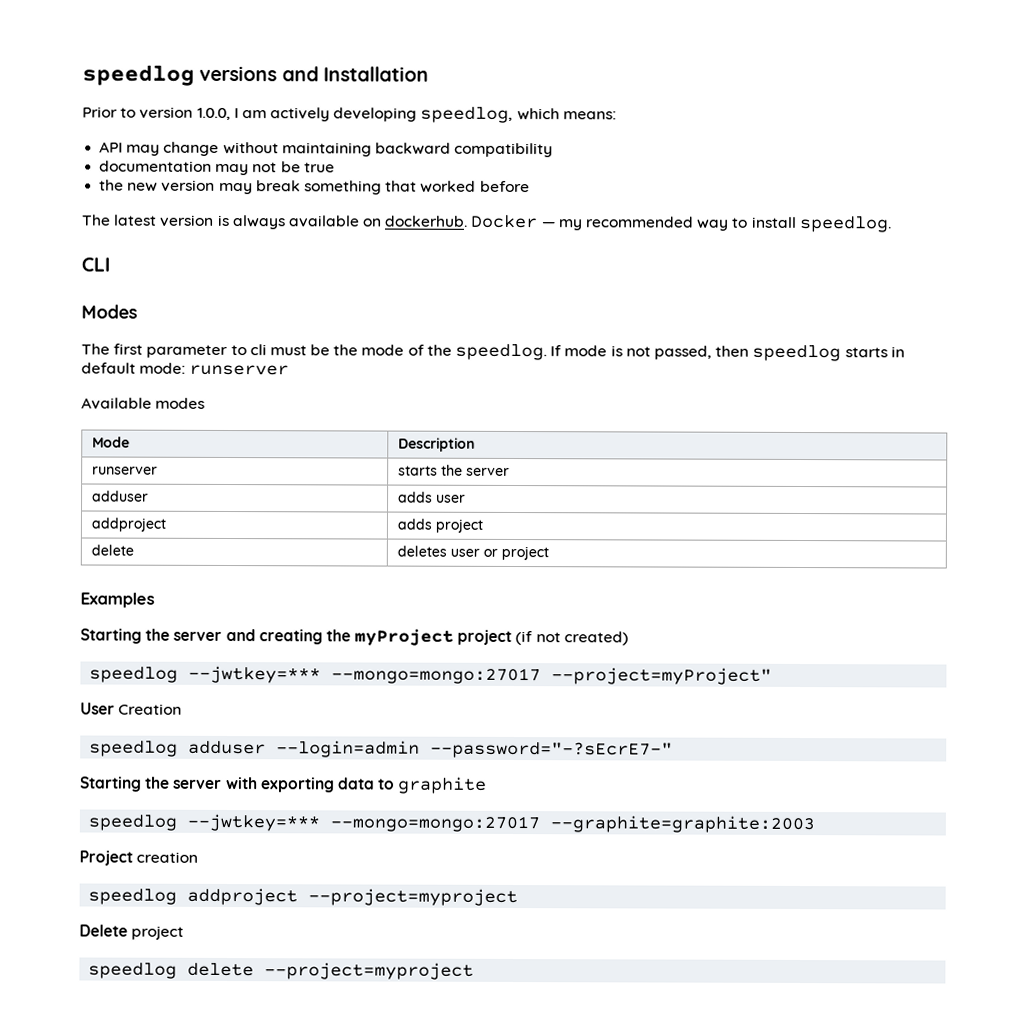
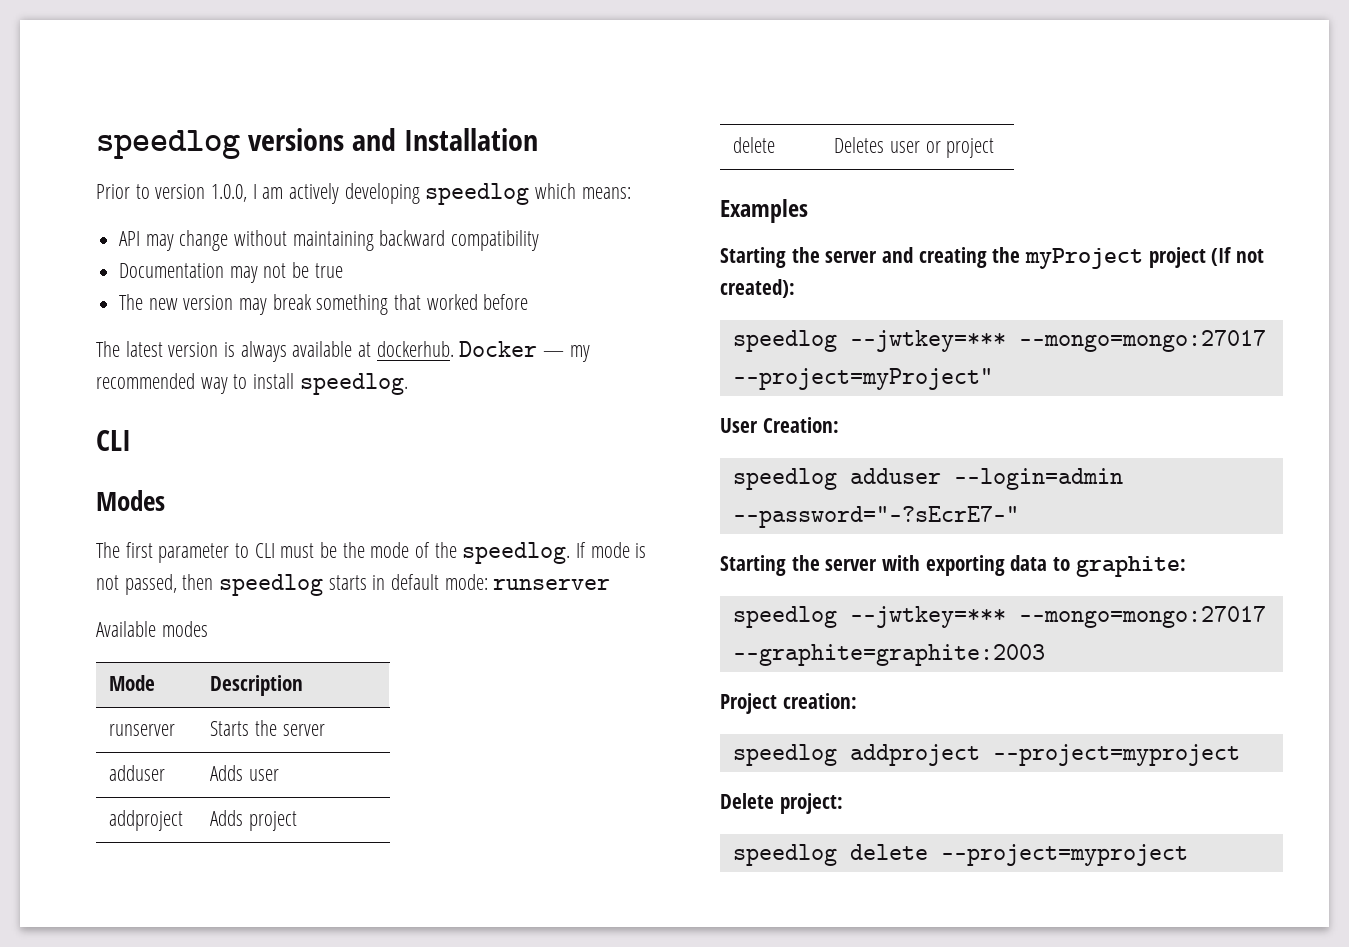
- Prior to version 1.0.0, I am actively developing speedlog, which means:
+ Prior to version 1.0.0, I am actively developing speedlog which means:
- documentation may not be true
+ Documentation may not be true
- the new version may break something that worked before
+ The new version may break something that worked before
- The latest version is always available on dockerhub.
+ The latest version is always available at dockerhub.
- The first parameter to cli must be the mode of the speedlog.
+ The first parameter to CLI must be the mode of the speedlog.
- runserver | starts the server
+ runserver | Starts the server
- adduser | adds user
+ adduser | Adds user
- addproject | adds project
+ addproject | Adds project
- delete | deletes user or project
+ delete | Deletes user or project
- Starting the server and creating the myProject project (if not created)
+ Starting the server and creating the myProject project (If not created):
- User Creation
+ User Creation:
- Starting the server with exporting data to graphite
+ Starting the server with exporting data to graphite:
- Project creation
+ Project creation:
- Delete project
+ Delete project:

